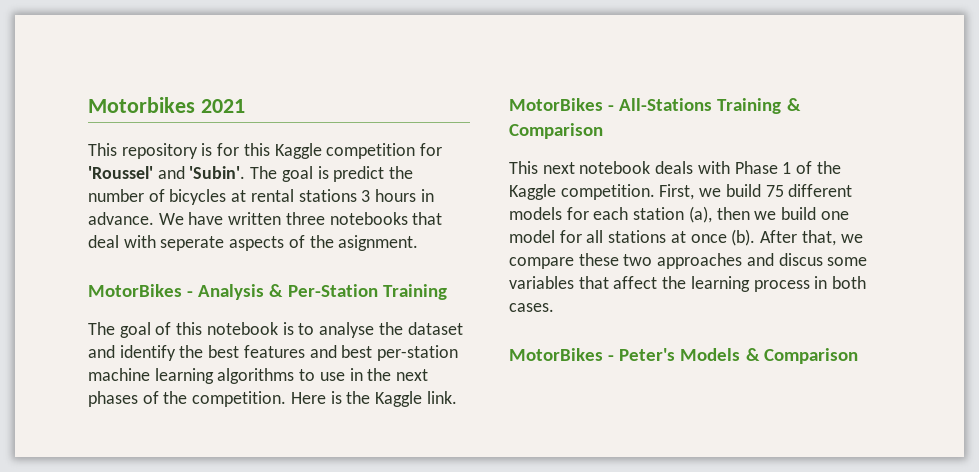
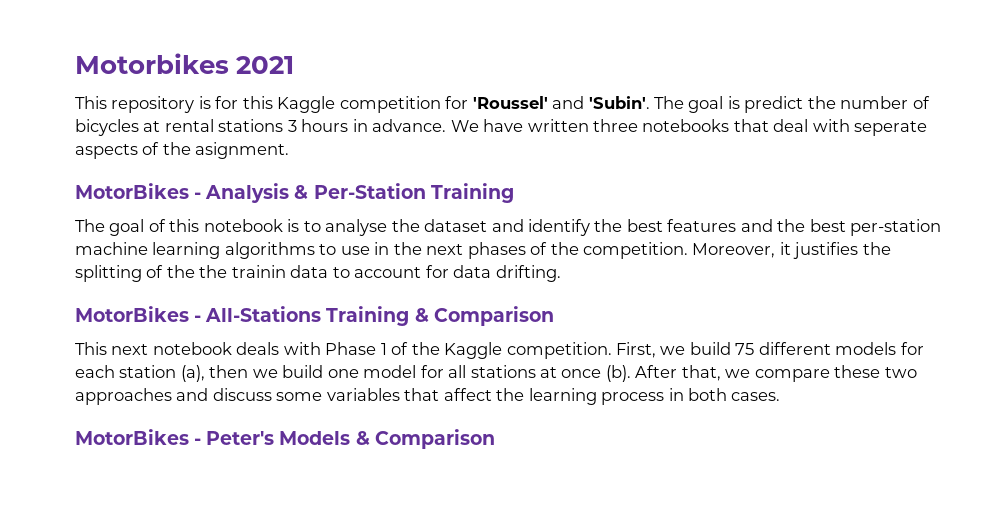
- The goal of this notebook is to analyse the dataset and identify the best features and best per-station machine learning algorithms to use in the next phases of the competition.
+ The goal of this notebook is to analyse the dataset and identify the best features and the best per-station machine learning algorithms to use in the next phases of the competition.
- Here is the Kaggle link.
+ Moreover, it justifies the splitting of the the trainin data to account for data drifting.
- After that, we compare these two approaches and discus some variables that affect the learning process in both cases.
+ After that, we compare these two approaches and discuss some variables that affect the learning process in both cases.

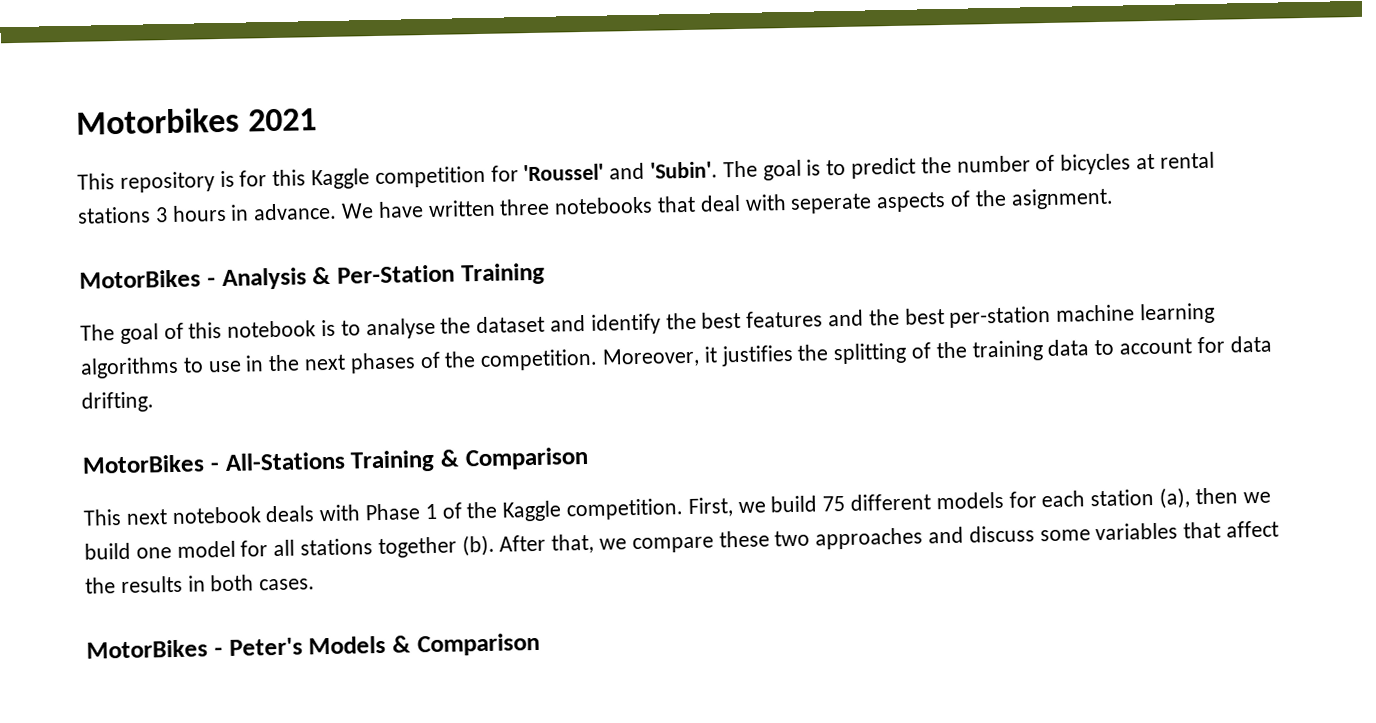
- The goal is predict the number of bicycles at rental stations 3 hours in advance.
+ The goal is to predict the number of bicycles at rental stations 3 hours in advance.
- Moreover, it justifies the splitting of the the trainin data to account for data drifting.
+ Moreover, it justifies the splitting of the training data to account for data drifting.
- First, we build 75 different models for each station (a), then we build one model for all stations at once (b).
+ First, we build 75 different models for each station (a), then we build one model for all stations together (b).
- After that, we compare these two approaches and discuss some variables that affect the learning process in both cases.
+ After that, we compare these two approaches and discuss some variables that affect the results in both cases.

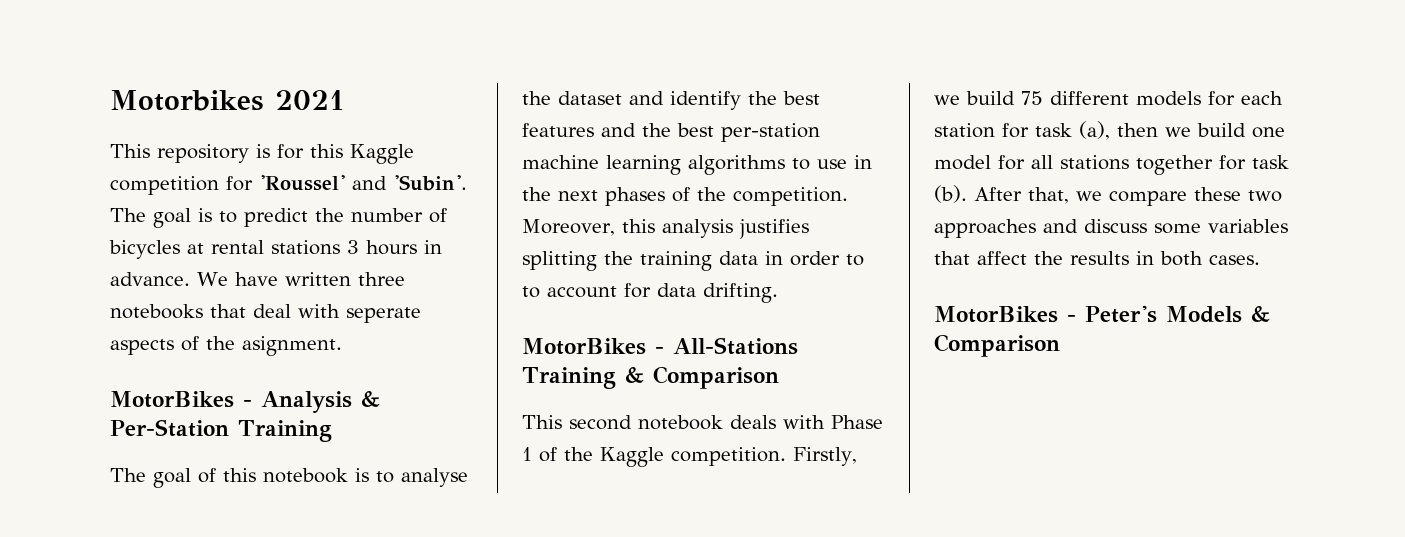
- Moreover, it justifies the splitting of the training data to account for data drifting.
+ Moreover, this analysis justifies splitting the training data in order to to account for data drifting.
- This next notebook deals with Phase 1 of the Kaggle competition.
+ This second notebook deals with Phase 1 of the Kaggle competition.
- First, we build 75 different models for each station (a), then we build one model for all stations together (b).
+ Firstly, we build 75 different models for each station for task (a), then we build one model for all stations together for task (b).

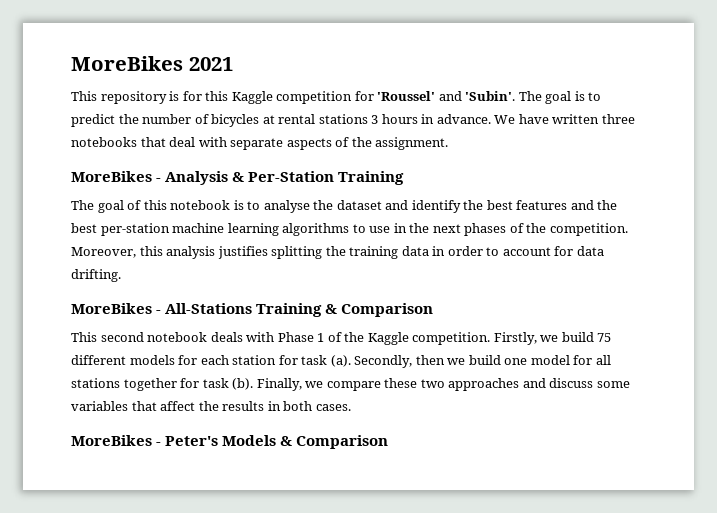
- Motorbikes 2021
+ MoreBikes 2021
- We have written three notebooks that deal with seperate aspects of the asignment.
- MotorBikes - Analysis & Per-Station Training
+ We have written three notebooks that deal with separate aspects of the assignment.
+ MoreBikes - Analysis & Per-Station Training
- Moreover, this analysis justifies splitting the training data in order to to account for data drifting.
+ Moreover, this analysis justifies splitting the training data in order to account for data drifting.
- MotorBikes - All-Stations Training & Comparison
+ MoreBikes - All-Stations Training & Comparison
- Firstly, we build 75 different models for each station for task (a), then we build one model for all stations together for task (b).
+ Firstly, we build 75 different models for each station for task (a). Secondly, then we build one model for all stations together for task (b).
- After that, we compare these two approaches and discuss some variables that affect the results in both cases.
+ Finally, we compare these two approaches and discuss some variables that affect the results in both cases.
- MotorBikes - Peter's Models & Comparison
+ MoreBikes - Peter's Models & Comparison

